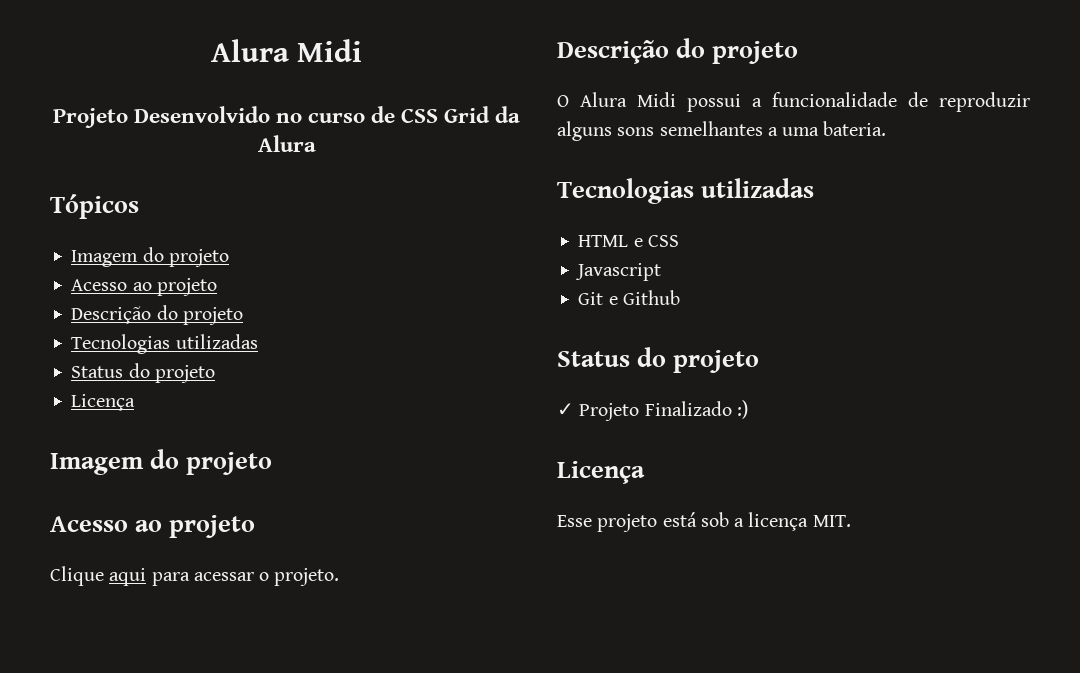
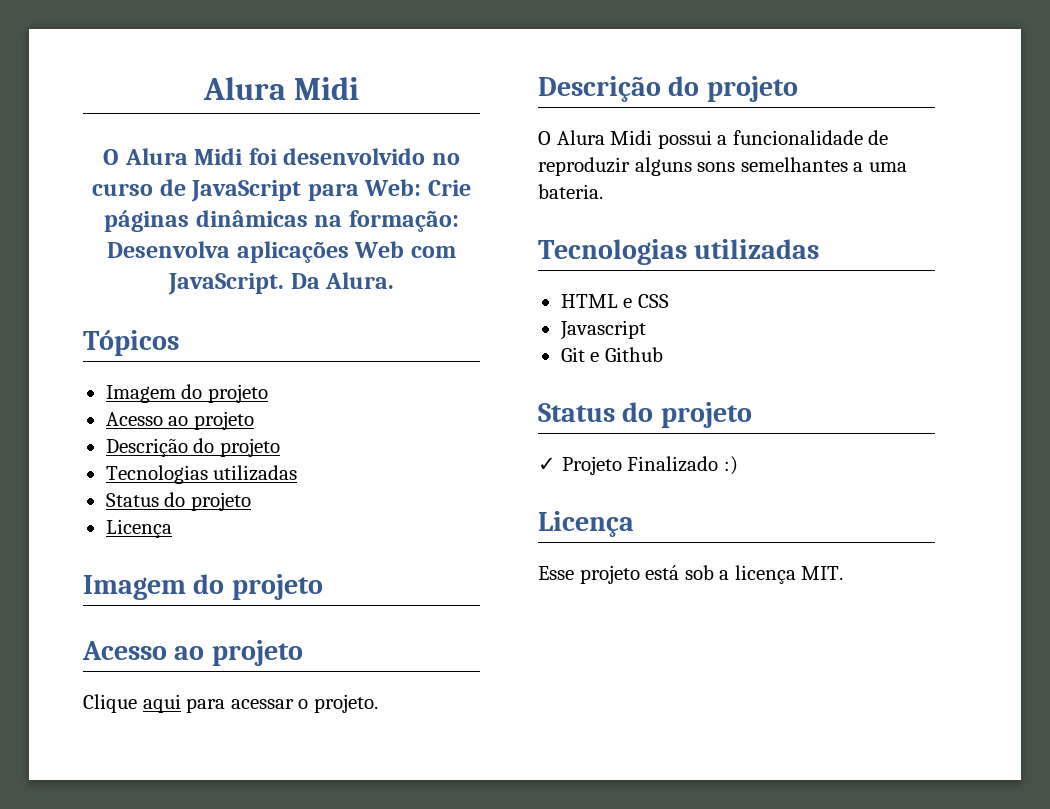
- Projeto Desenvolvido no curso de CSS Grid da Alura
+ O Alura Midi foi desenvolvido no curso de JavaScript para Web: Crie páginas dinâmicas na formação: Desenvolva aplicações Web com JavaScript. Da Alura.

